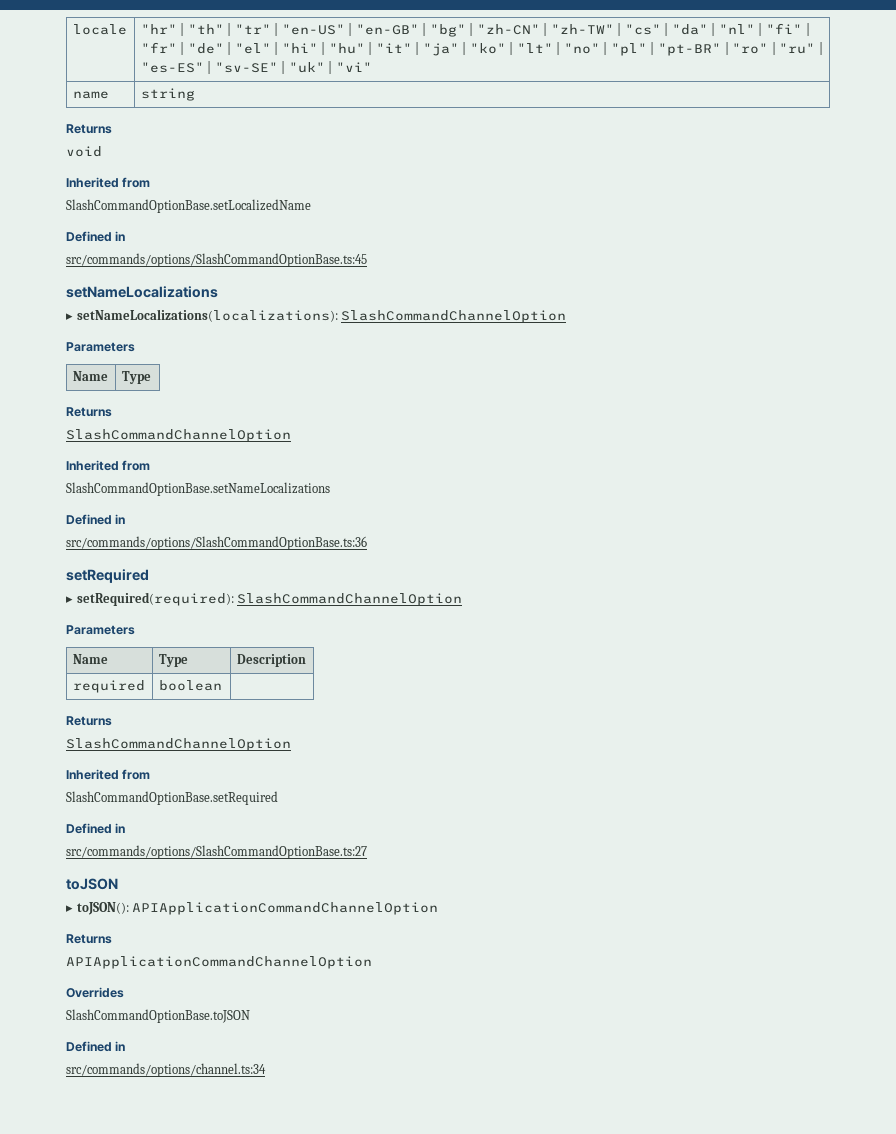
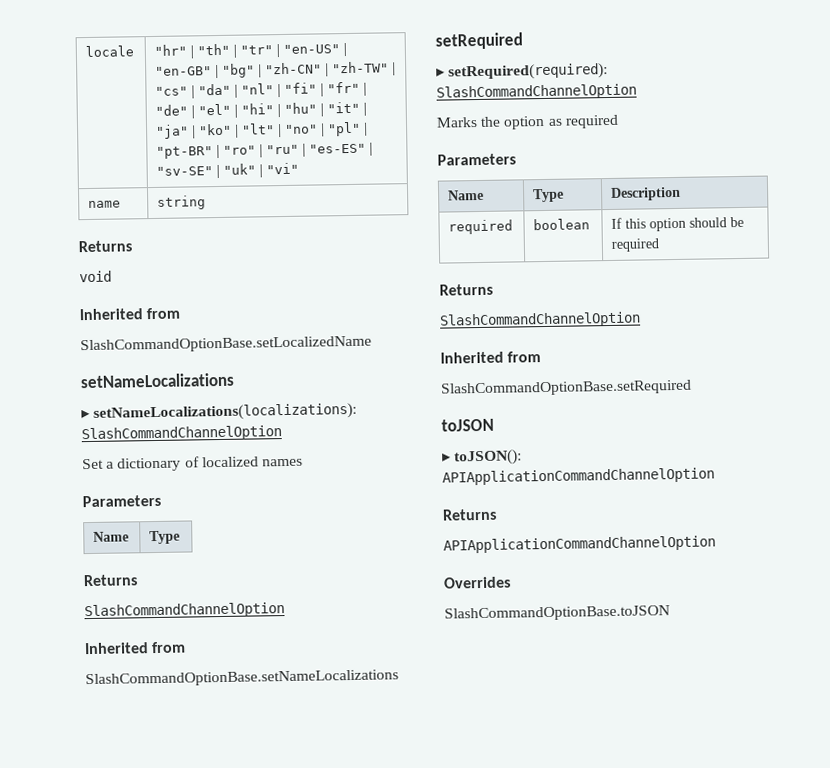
  SlashCommandOptionBase.setLocalizedName
- Defined in
- src/commands/options/SlashCommandOptionBase.ts:45
+ Set a dictionary of localized names
  SlashCommandOptionBase.setNameLocalizations
- Defined in
- src/commands/options/SlashCommandOptionBase.ts:36
+ Marks the option as required
- required | boolean |
+ required | boolean | If this option should be required
  SlashCommandOptionBase.setRequired
- Defined in
- src/commands/options/SlashCommandOptionBase.ts:27
  SlashCommandOptionBase.toJSON
- Defined in
- src/commands/options/channel.ts:34

